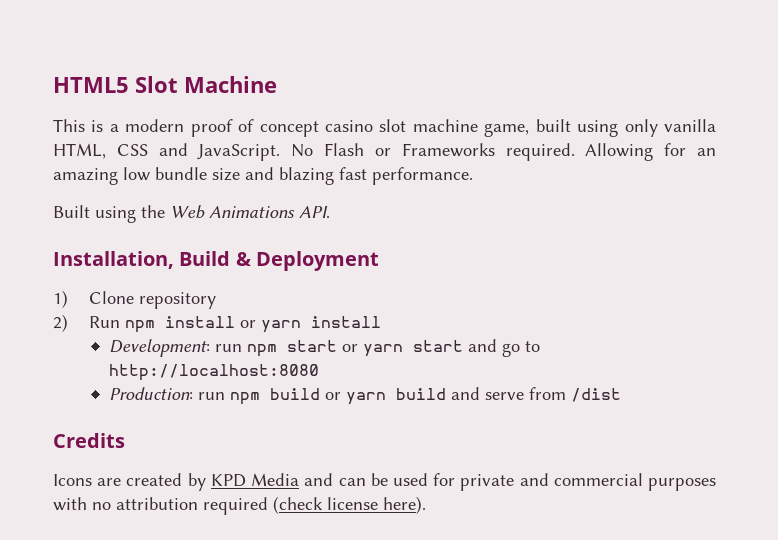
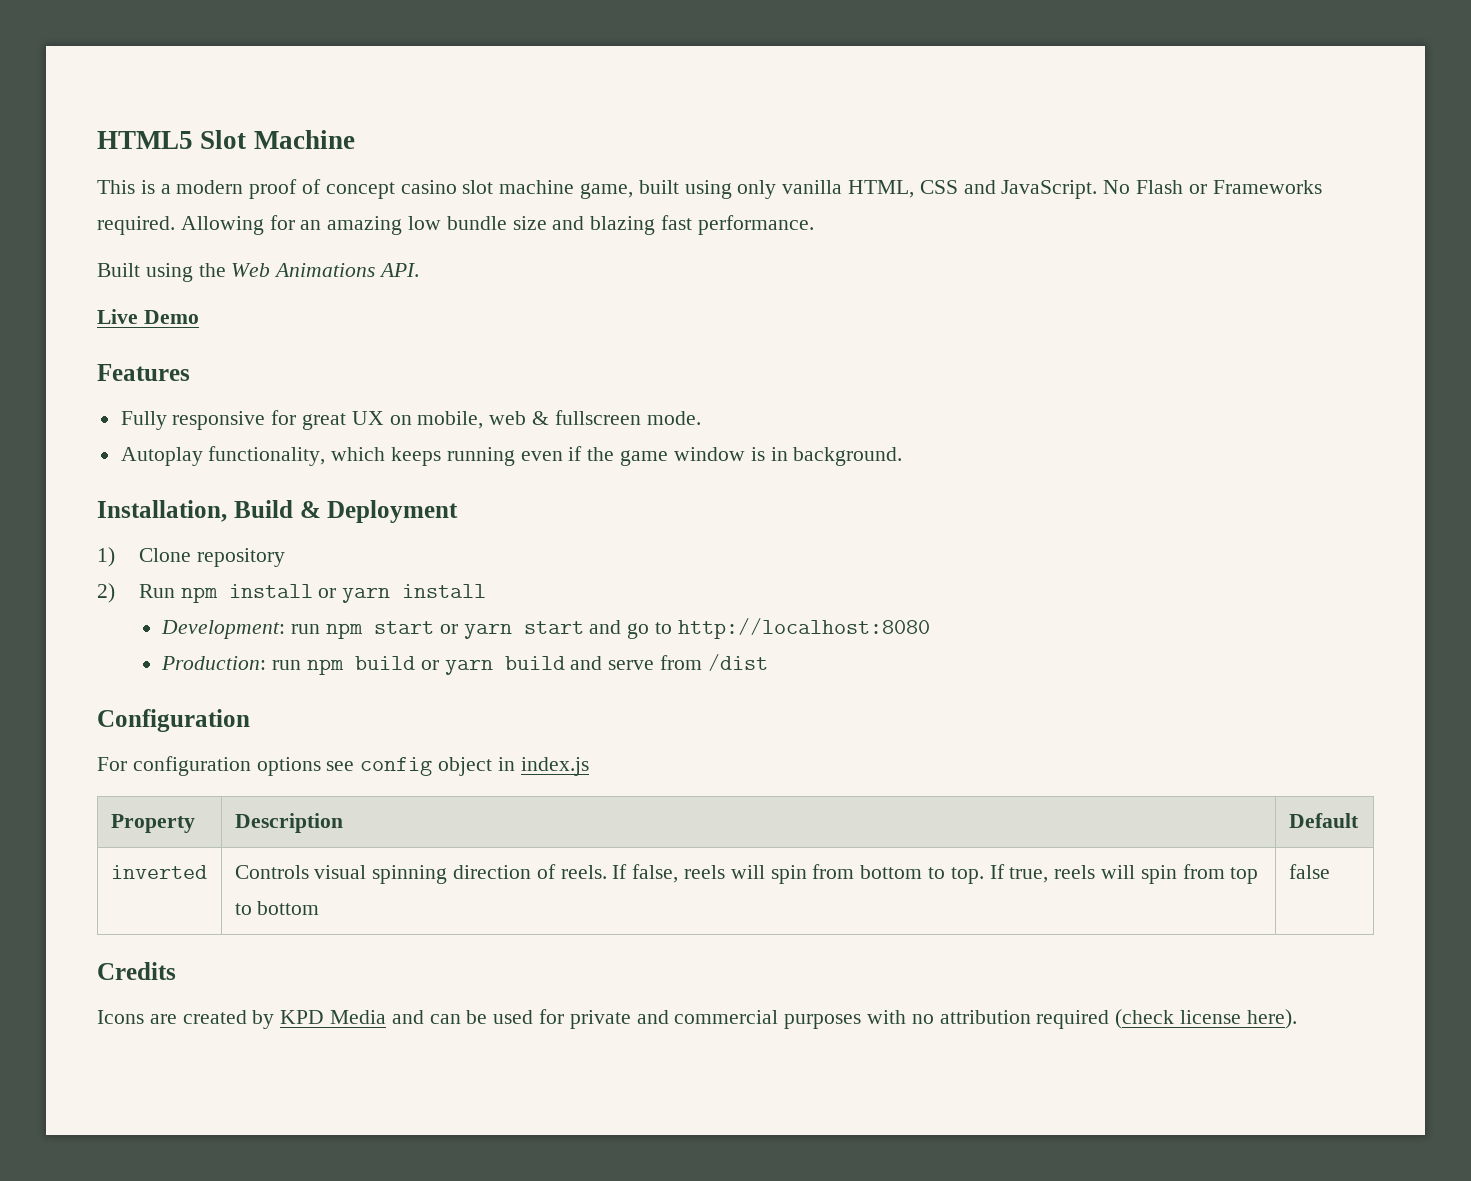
+ Live Demo
+ Features
+ Fully responsive for great UX on mobile, web & fullscreen mode.
+ Autoplay functionality, which keeps running even if the game window is in background.
+ Configuration
+ For configuration options see config object in index.js
+ Property | Description | Default
+ inverted | Controls visual spinning direction of reels. If false, reels will spin from bottom to top. If true, reels will spin from top to bottom | false

